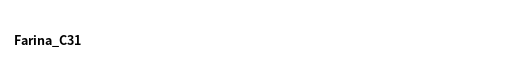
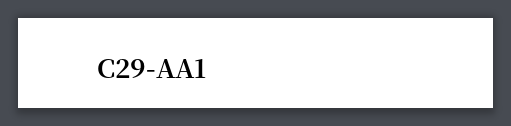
- Farina_C31
+ C29-AA1

